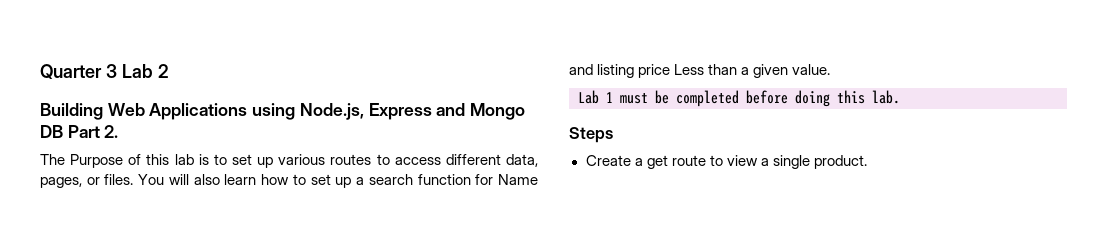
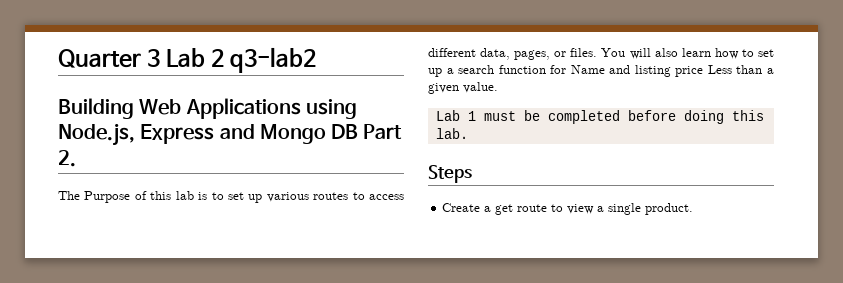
- Quarter 3 Lab 2
+ Quarter 3 Lab 2 q3-lab2

